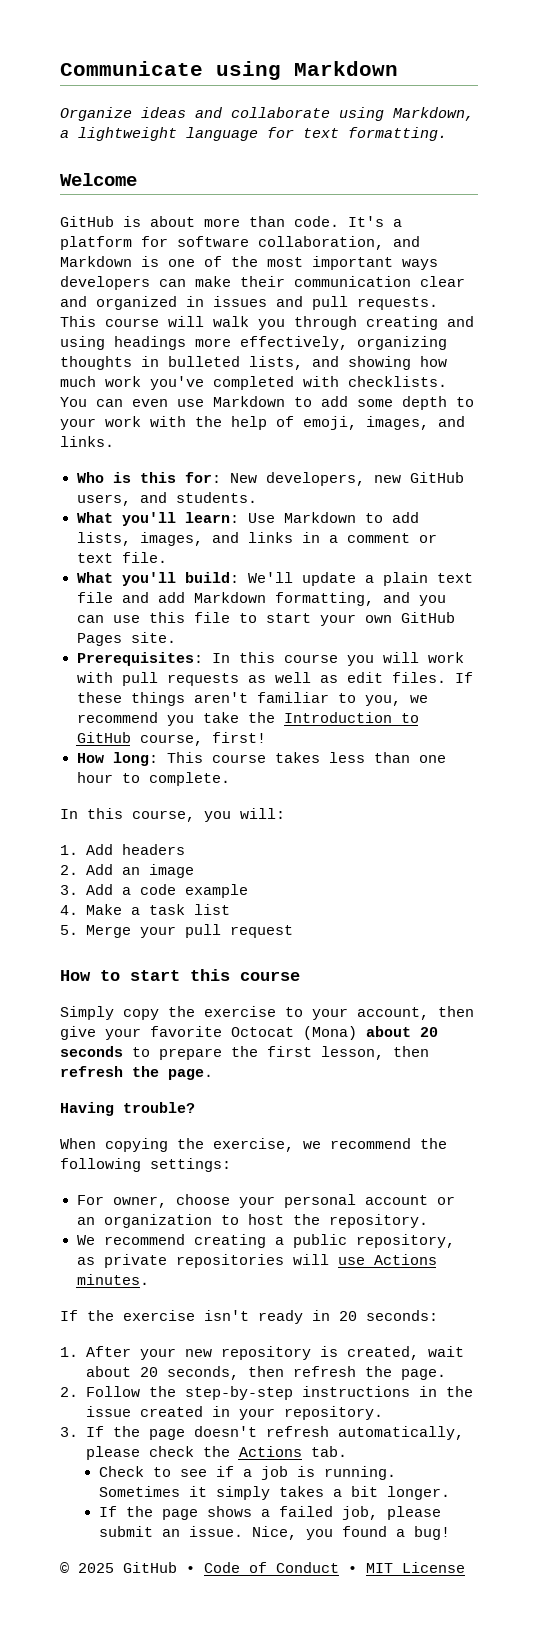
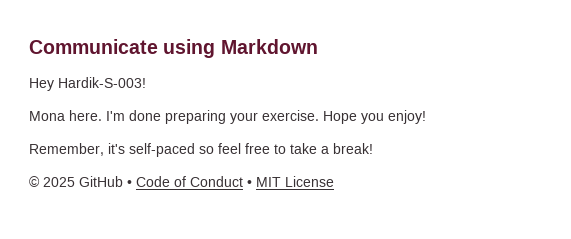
- Organize ideas and collaborate using Markdown, a lightweight language for text formatting.
- Welcome
- GitHub is about more than code. It's a platform for software collaboration, and Markdown is one of the most important ways developers can make their communication clear and organized in issues and pull requests. This course will walk you through creating and using headings more effectively, organizing thoughts in bulleted lists, and showing how much work you've completed with checklists. You can even use Markdown to add some depth to your work with the help of emoji, images, and links.
- Who is this for: New developers, new GitHub users, and students.
- What you'll learn: Use Markdown to add lists, images, and links in a comment or text file.
- What you'll build: We'll update a plain text file and add Markdown formatting, and you can use this file to start your own GitHub Pages site.
- Prerequisites: In this course you will work with pull requests as well as edit files. If these things aren't familiar to you, we recommend you take the Introduction to GitHub course, first!
- How long: This course takes less than one hour to complete.
- In this course, you will:
- 1. Add headers
- 2. Add an image
- 3. Add a code example
- 4. Make a task list
- 5. Merge your pull request
- How to start this course
- Simply copy the exercise to your account, then give your favorite Octocat (Mona) about 20 seconds to prepare the first lesson, then refresh the page.
- Having trouble?
- When copying the exercise, we recommend the following settings:
- For owner, choose your personal account or an organization to host the repository.
- We recommend creating a public repository, as private repositories will use Actions minutes.
- If the exercise isn't ready in 20 seconds:
- 1. After your new repository is created, wait about 20 seconds, then refresh the page.
- 2. Follow the step-by-step instructions in the issue created in your repository.
- 3. If the page doesn't refresh automatically, please check the Actions tab.
- Check to see if a job is running. Sometimes it simply takes a bit longer.
- If the page shows a failed job, please submit an issue. Nice, you found a bug!
+ Hey Hardik-S-003!
+ Mona here. I'm done preparing your exercise. Hope you enjoy!
+ Remember, it's self-paced so feel free to take a break!

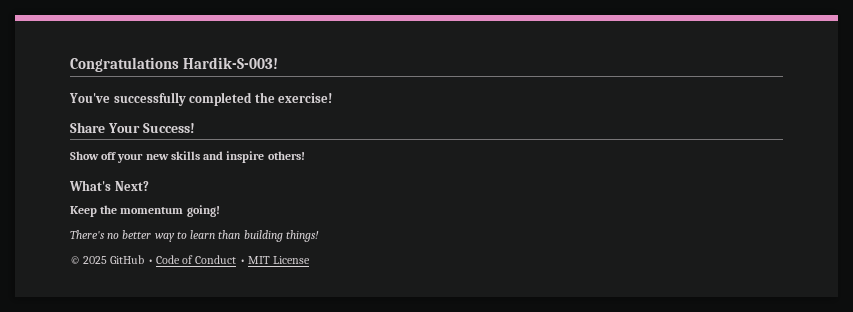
- Communicate using Markdown
- Hey Hardik-S-003!
- Mona here. I'm done preparing your exercise. Hope you enjoy!
- Remember, it's self-paced so feel free to take a break!
+ Congratulations Hardik-S-003!
+ You've successfully completed the exercise!
+ Share Your Success!
+ Show off your new skills and inspire others!
+ What's Next?
+ Keep the momentum going!
+ There's no better way to learn than building things!

